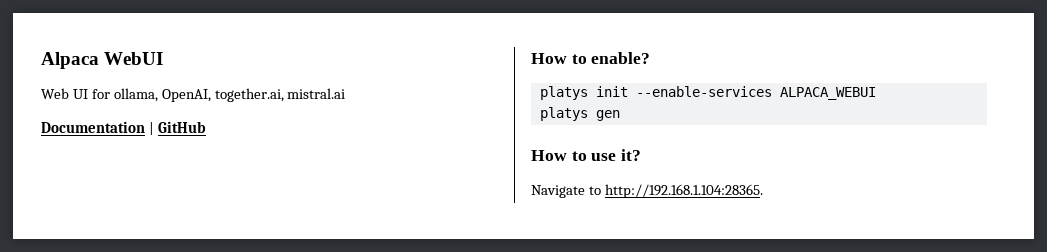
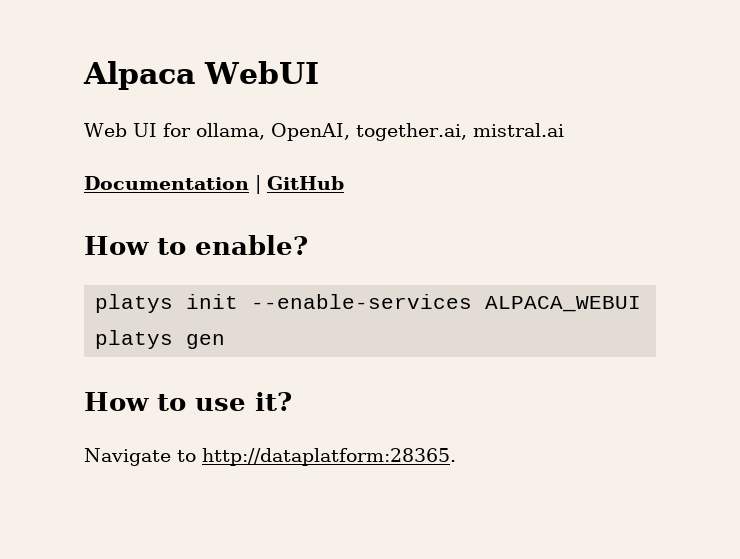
- Navigate to http://192.168.1.104:28365.
+ Navigate to http://dataplatform:28365.

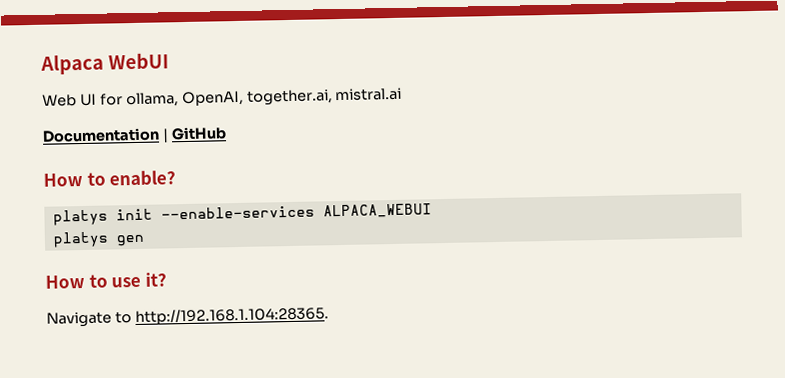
- Navigate to http://dataplatform:28365.
+ Navigate to http://192.168.1.104:28365.

